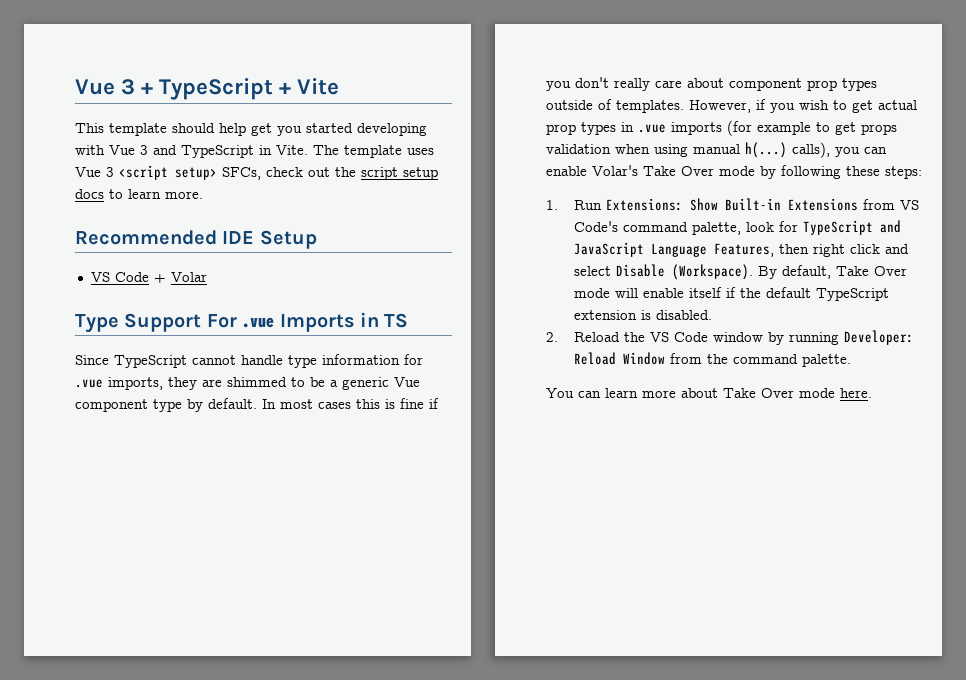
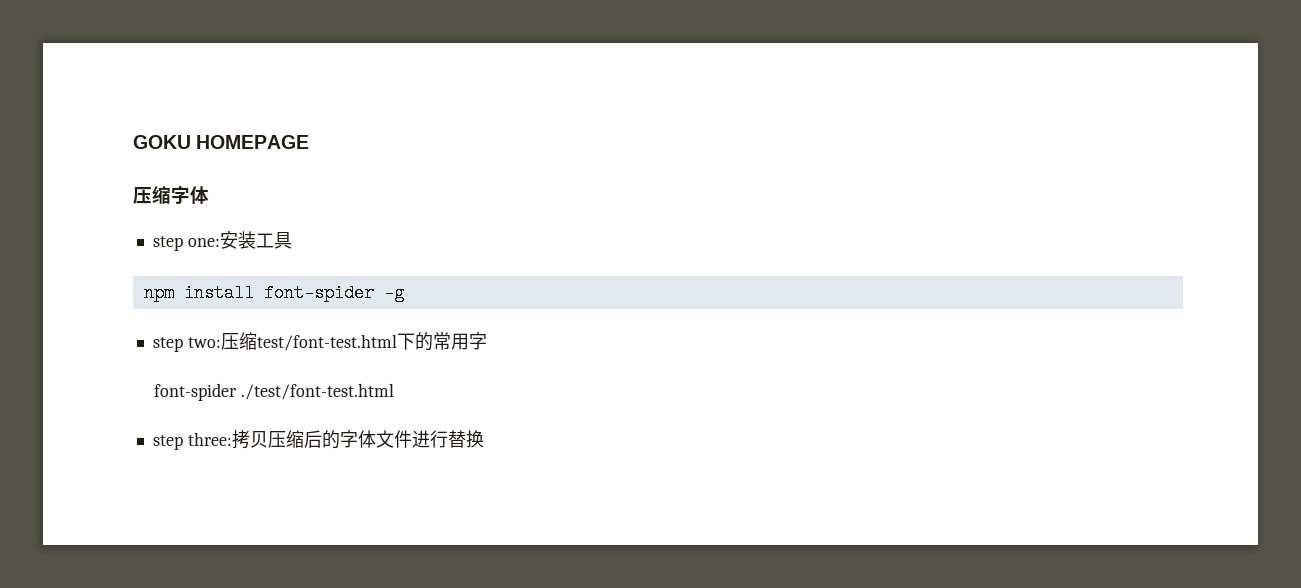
- Vue 3 + TypeScript + Vite
- This template should help get you started developing with Vue 3 and TypeScript in Vite. The template uses Vue 3 <script setup> SFCs, check out the script setup docs to learn more.
- Recommended IDE Setup
- VS Code + Volar
- Type Support For .vue Imports in TS
- Since TypeScript cannot handle type information for .vue imports, they are shimmed to be a generic Vue component type by default. In most cases this is fine if you don't really care about component prop types outside of templates. However, if you wish to get actual prop types in .vue imports (for example to get props validation when using manual h(...) calls), you can enable Volar's Take Over mode by following these steps:
- 1. Run Extensions: Show Built-in Extensions from VS Code's command palette, look for TypeScript and JavaScript Language Features, then right click and select Disable (Workspace). By default, Take Over mode will enable itself if the default TypeScript extension is disabled.
- 2. Reload the VS Code window by running Developer: Reload Window from the command palette.
- You can learn more about Take Over mode here.
+ GOKU HOMEPAGE
+ 压缩字体
+ step one:安装工具
+ npm install font-spider -g
+ step two:压缩test/font-test.html下的常用字
+ font-spider ./test/font-test.html
+ step three:拷贝压缩后的字体文件进行替换

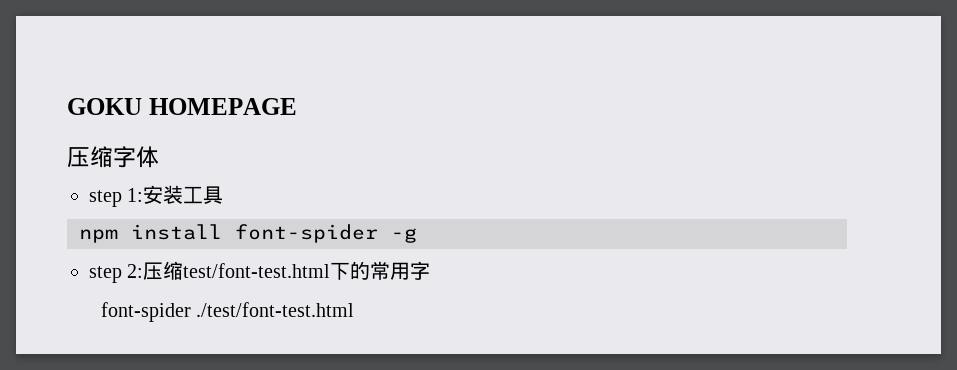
- step one:安装工具
+ step 1:安装工具
- step two:压缩test/font-test.html下的常用字
+ step 2:压缩test/font-test.html下的常用字
- step three:拷贝压缩后的字体文件进行替换

